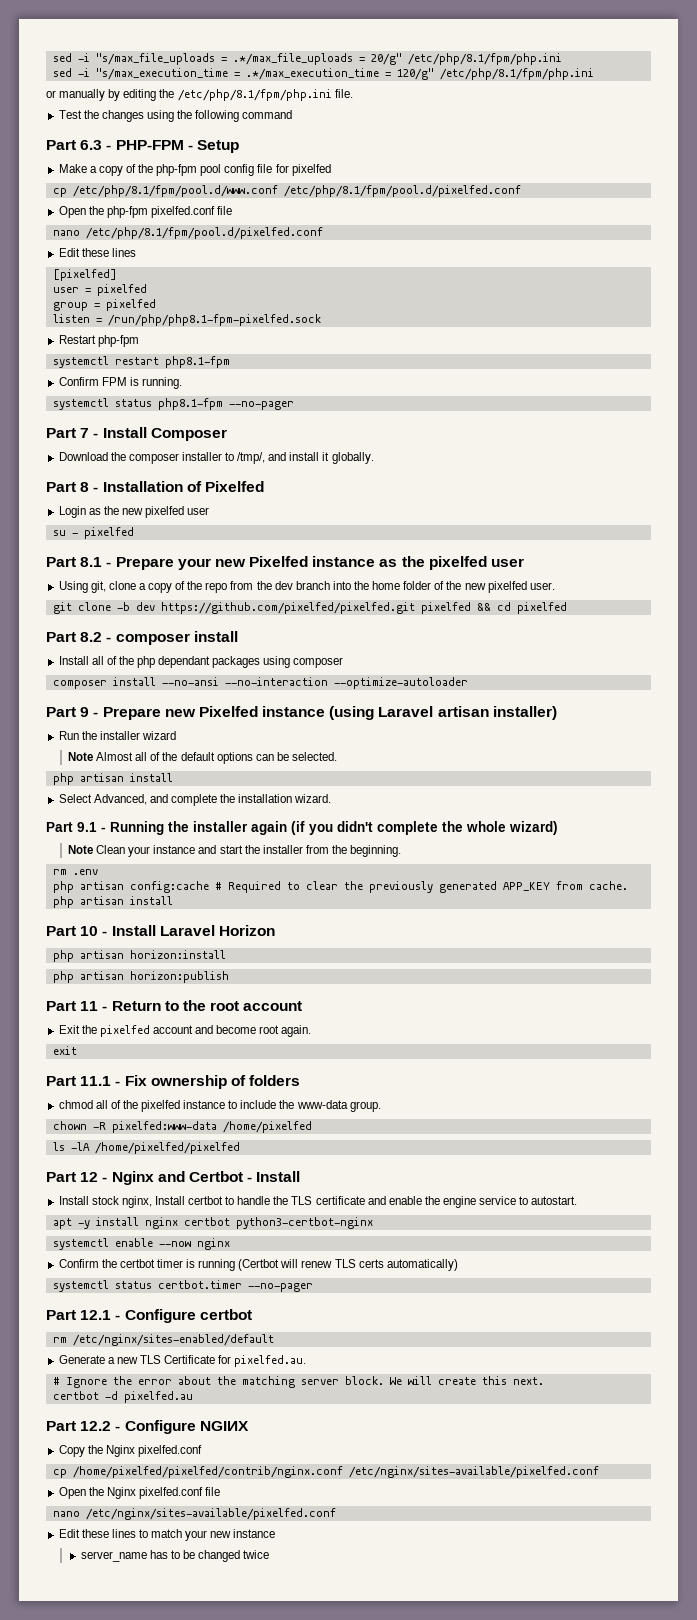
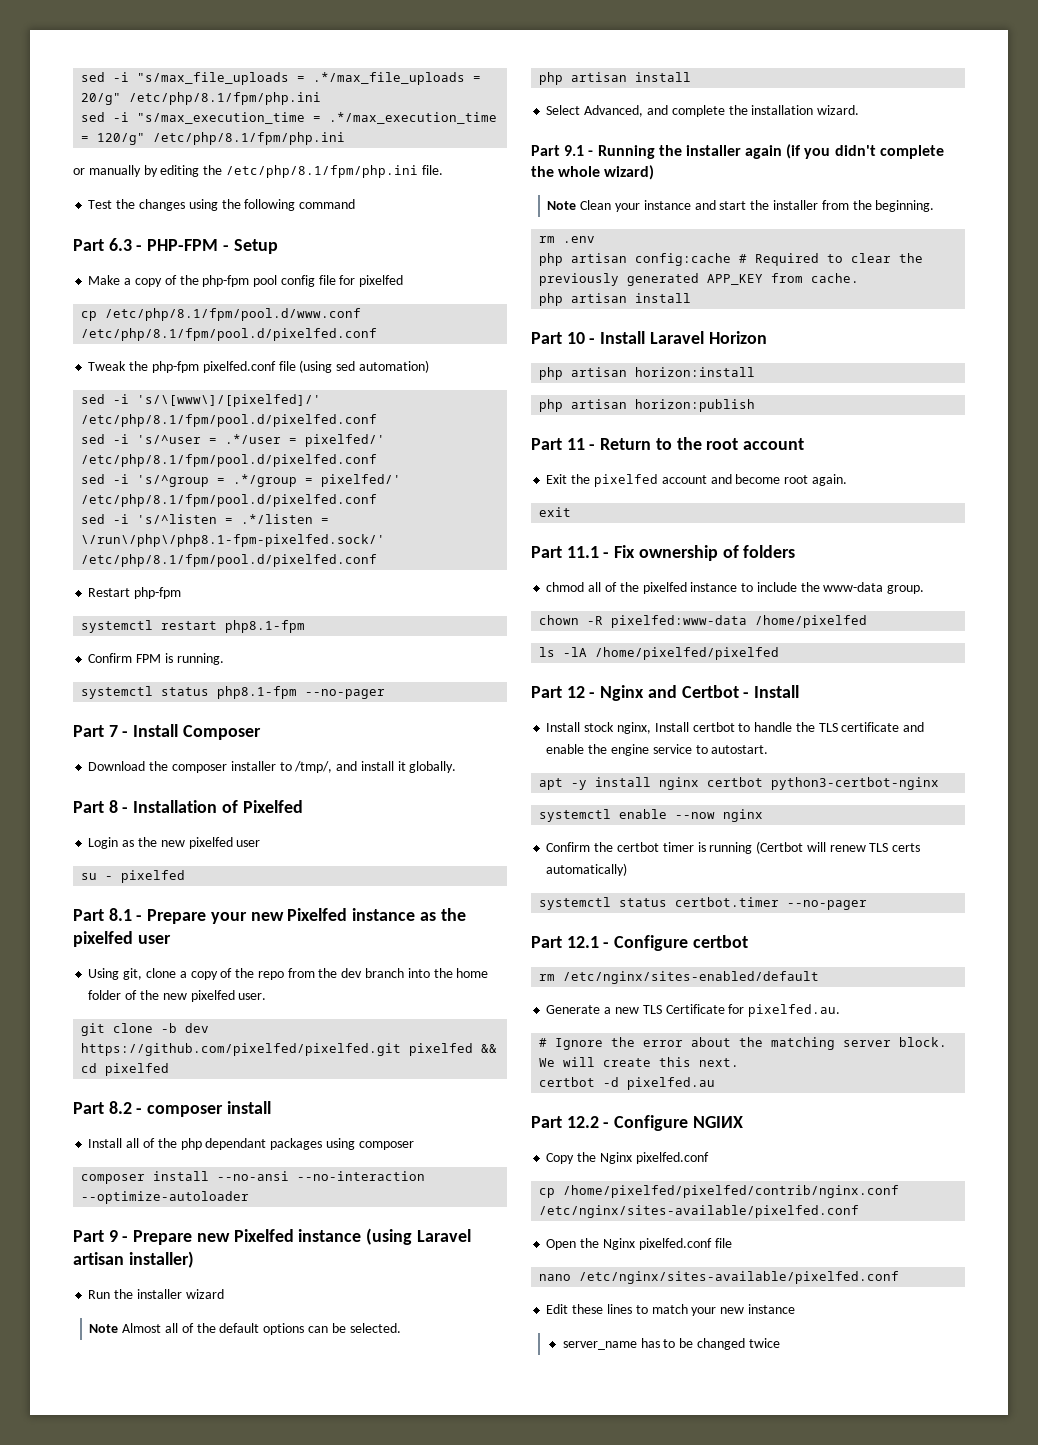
- Open the php-fpm pixelfed.conf file
- nano /etc/php/8.1/fpm/pool.d/pixelfed.conf
- Edit these lines
- [pixelfed]
- user = pixelfed
- group = pixelfed
- listen = /run/php/php8.1-fpm-pixelfed.sock
+ Tweak the php-fpm pixelfed.conf file (using sed automation)
+ sed -i 's/\[www\]/[pixelfed]/' /etc/php/8.1/fpm/pool.d/pixelfed.conf
+ sed -i 's/^user = .*/user = pixelfed/' /etc/php/8.1/fpm/pool.d/pixelfed.conf
+ sed -i 's/^group = .*/group = pixelfed/' /etc/php/8.1/fpm/pool.d/pixelfed.conf
+ sed -i 's/^listen = .*/listen = \/run\/php\/php8.1-fpm-pixelfed.sock/' /etc/php/8.1/fpm/pool.d/pixelfed.conf

